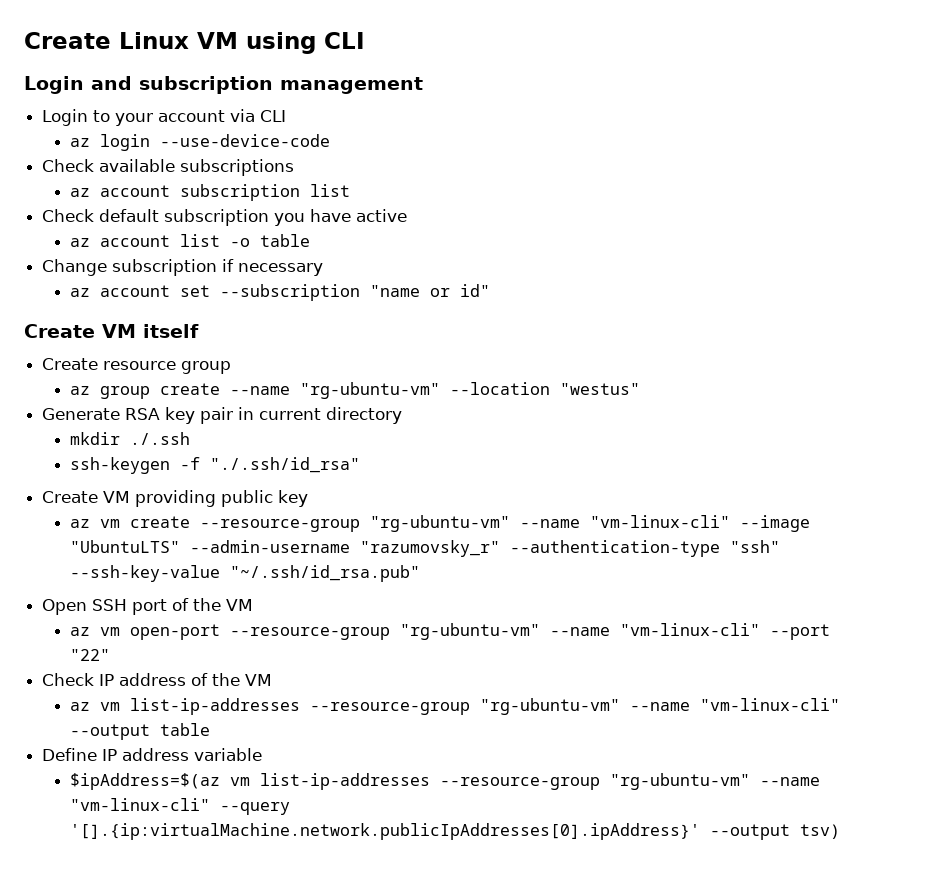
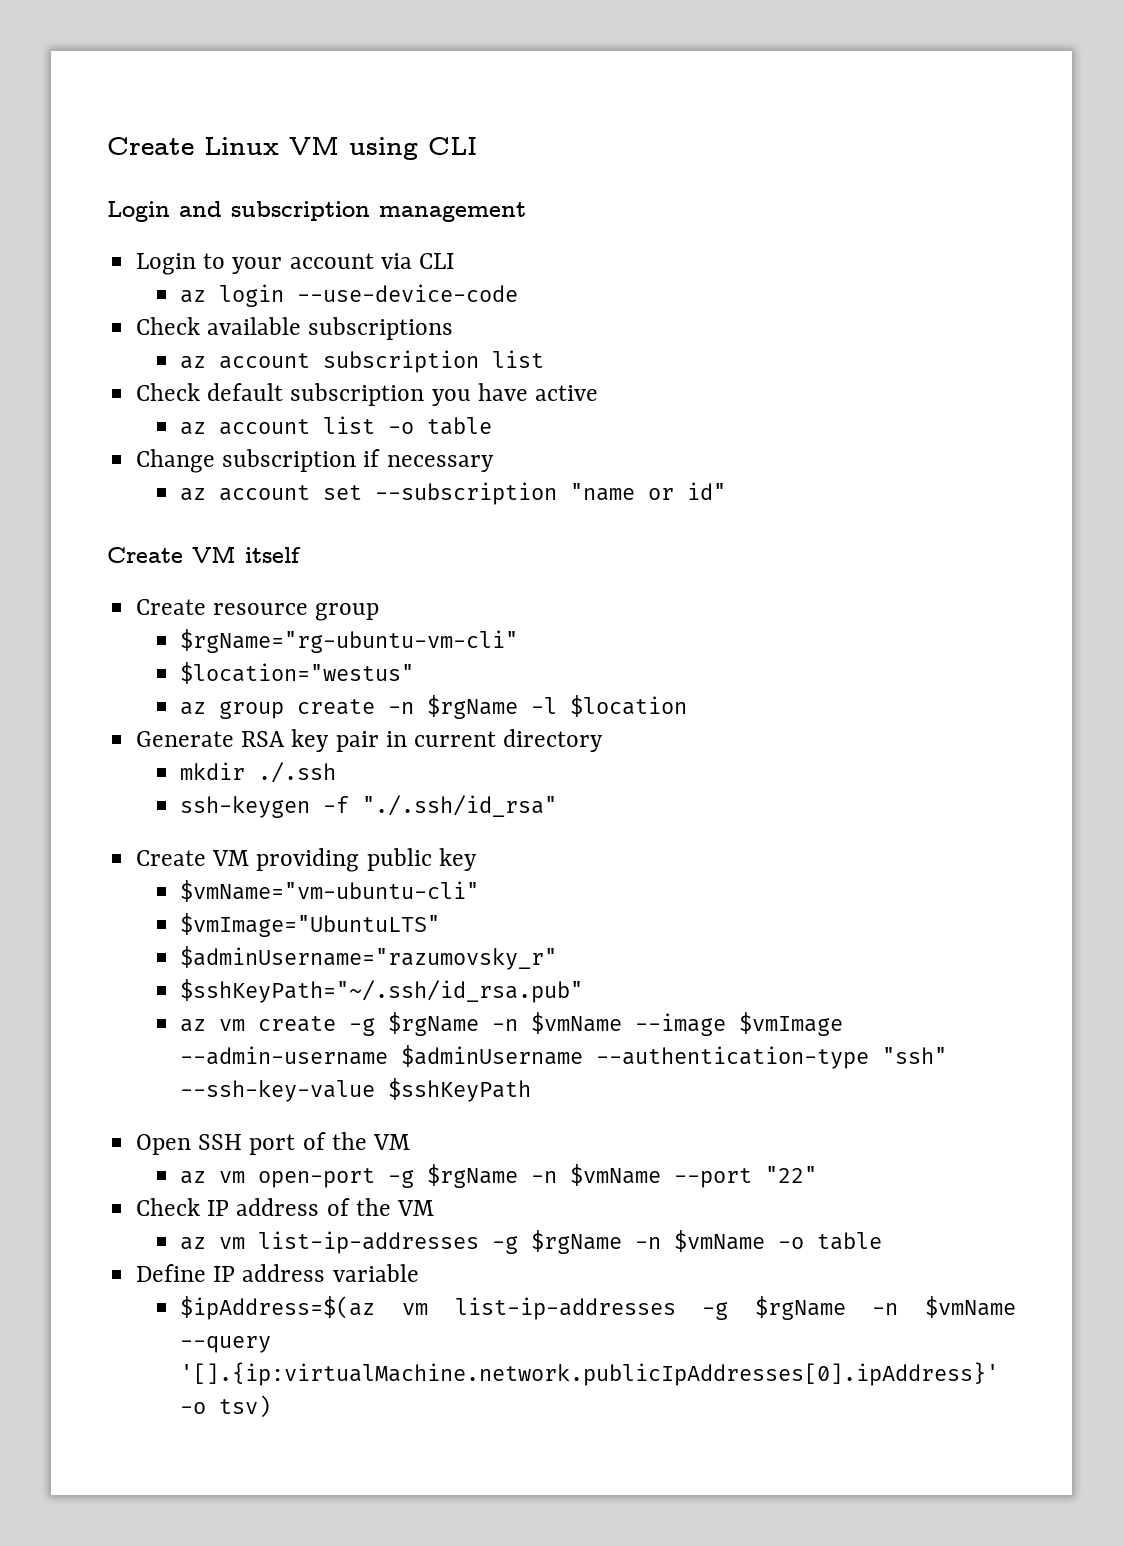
+ $rgName="rg-ubuntu-vm-cli"
+ $location="westus"
- az group create --name "rg-ubuntu-vm" --location "westus"
+ az group create -n $rgName -l $location
+ $vmName="vm-ubuntu-cli"
+ $vmImage="UbuntuLTS"
+ $adminUsername="razumovsky_r"
+ $sshKeyPath="~/.ssh/id_rsa.pub"
- az vm create --resource-group "rg-ubuntu-vm" --name "vm-linux-cli" --image "UbuntuLTS" --admin-username "razumovsky_r" --authentication-type "ssh" --ssh-key-value "~/.ssh/id_rsa.pub"
+ az vm create -g $rgName -n $vmName --image $vmImage --admin-username $adminUsername --authentication-type "ssh" --ssh-key-value $sshKeyPath
- az vm open-port --resource-group "rg-ubuntu-vm" --name "vm-linux-cli" --port "22"
+ az vm open-port -g $rgName -n $vmName --port "22"
- az vm list-ip-addresses --resource-group "rg-ubuntu-vm" --name "vm-linux-cli" --output table
+ az vm list-ip-addresses -g $rgName -n $vmName -o table
- $ipAddress=$(az vm list-ip-addresses --resource-group "rg-ubuntu-vm" --name "vm-linux-cli" --query '[].{ip:virtualMachine.network.publicIpAddresses[0].ipAddress}' --output tsv)
+ $ipAddress=$(az vm list-ip-addresses -g $rgName -n $vmName --query '[].{ip:virtualMachine.network.publicIpAddresses[0].ipAddress}' -o tsv)

